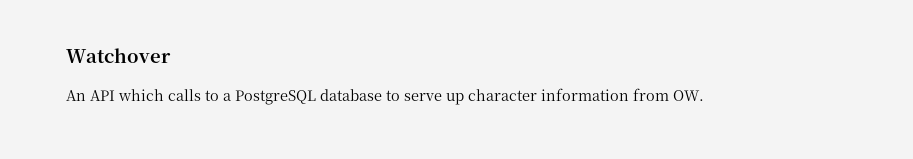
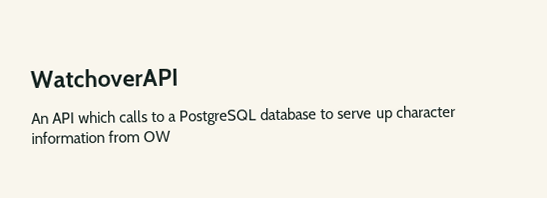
- Watchover
+ WatchoverAPI
- An API which calls to a PostgreSQL database to serve up character information from OW.
+ An API which calls to a PostgreSQL database to serve up character information from OW

